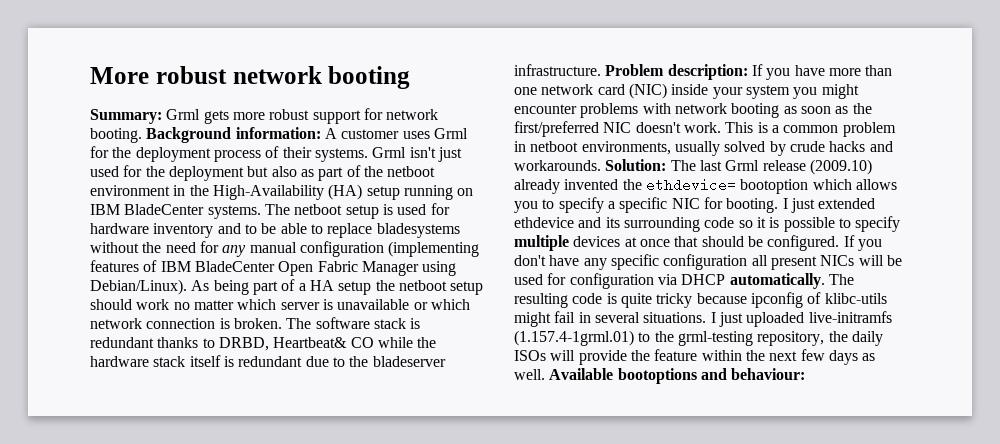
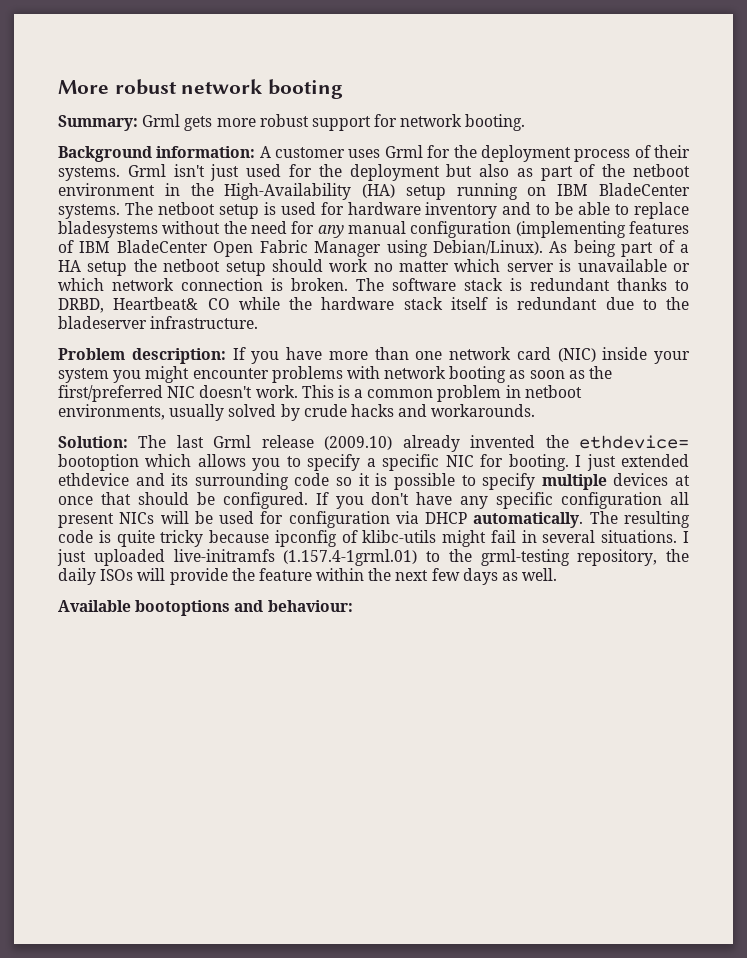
- Summary: Grml gets more robust support for network booting. Background information: A customer uses Grml for the deployment process of their systems.
+ Summary: Grml gets more robust support for network booting.
+ Background information: A customer uses Grml for the deployment process of their systems.
- The software stack is redundant thanks to DRBD, Heartbeat& CO while the hardware stack itself is redundant due to the bladeserver infrastructure. Problem description: If you have more than one network card (NIC) inside your system you might encounter problems with network booting as soon as the first/preferred NIC doesn't work.
+ The software stack is redundant thanks to DRBD, Heartbeat& CO while the hardware stack itself is redundant due to the bladeserver infrastructure.
+ Problem description: If you have more than one network card (NIC) inside your system you might encounter problems with network booting as soon as the first/preferred NIC doesn't work.
- This is a common problem in netboot environments, usually solved by crude hacks and workarounds. Solution: The last Grml release (2009.10) already invented the ethdevice= bootoption which allows you to specify a specific NIC for booting.
+ This is a common problem in netboot environments, usually solved by crude hacks and workarounds.
+ Solution: The last Grml release (2009.10) already invented the ethdevice= bootoption which allows you to specify a specific NIC for booting.
- I just uploaded live-initramfs (1.157.4-1grml.01) to the grml-testing repository, the daily ISOs will provide the feature within the next few days as well. Available bootoptions and behaviour:
+ I just uploaded live-initramfs (1.157.4-1grml.01) to the grml-testing repository, the daily ISOs will provide the feature within the next few days as well.
+ Available bootoptions and behaviour:

